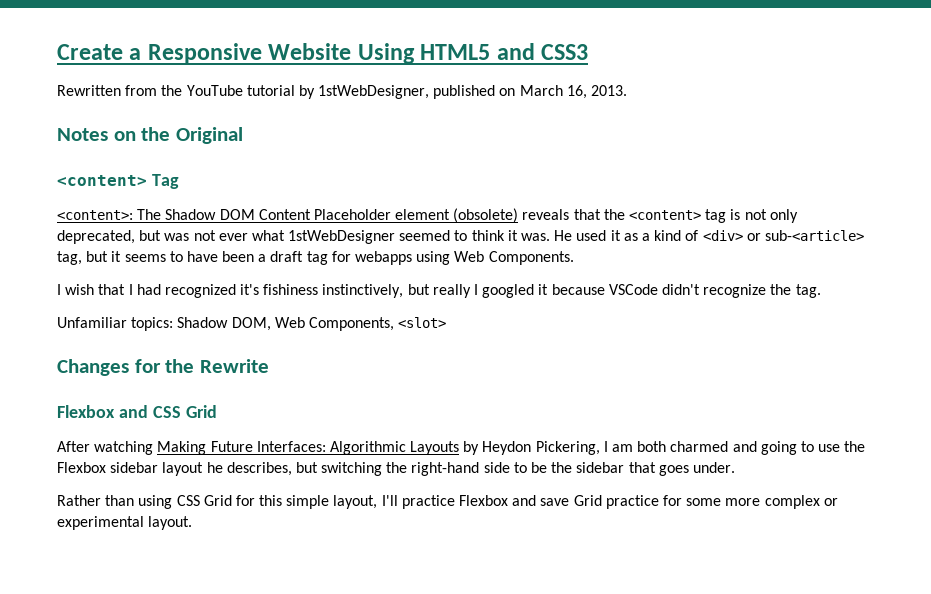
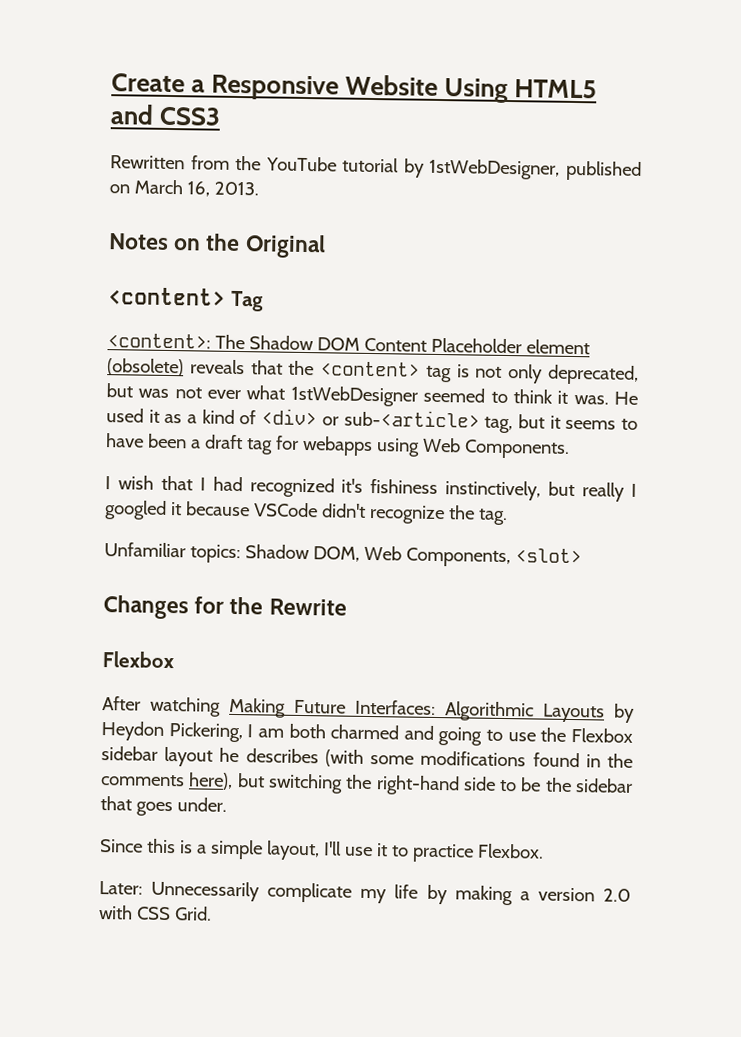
  Changes for the Rewrite
- Flexbox and CSS Grid
+ Flexbox
- After watching Making Future Interfaces: Algorithmic Layouts by Heydon Pickering, I am both charmed and going to use the Flexbox sidebar layout he describes, but switching the right-hand side to be the sidebar that goes under.
+ After watching Making Future Interfaces: Algorithmic Layouts by Heydon Pickering, I am both charmed and going to use the Flexbox sidebar layout he describes (with some modifications found in the comments here), but switching the right-hand side to be the sidebar that goes under.
- Rather than using CSS Grid for this simple layout, I'll practice Flexbox and save Grid practice for some more complex or experimental layout.
+ Since this is a simple layout, I'll use it to practice Flexbox.
+ Later: Unnecessarily complicate my life by making a version 2.0 with CSS Grid.

